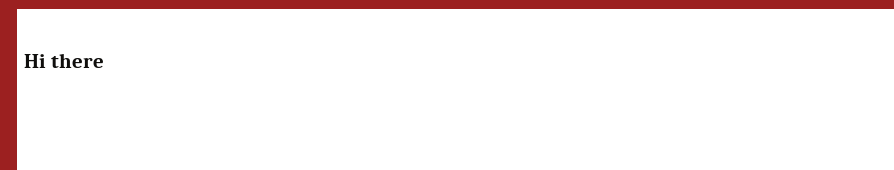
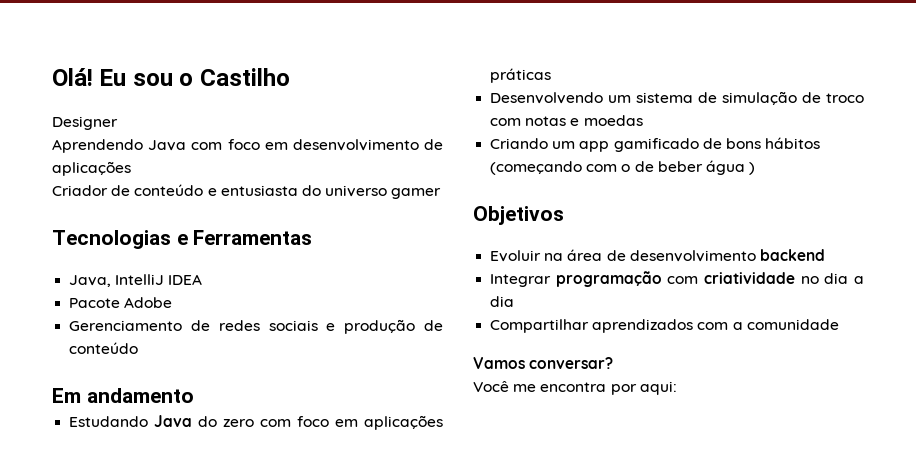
- Hi there
+ Olá! Eu sou o Castilho
+ Designer
+ Aprendendo Java com foco em desenvolvimento de aplicações
+ Criador de conteúdo e entusiasta do universo gamer
+ Tecnologias e Ferramentas
+ Java, IntelliJ IDEA
+ Pacote Adobe
+ Gerenciamento de redes sociais e produção de conteúdo
+ Em andamento
+ Estudando Java do zero com foco em aplicações práticas
+ Desenvolvendo um sistema de simulação de troco com notas e moedas
+ Criando um app gamificado de bons hábitos (começando com o de beber água )
+ Objetivos
+ Evoluir na área de desenvolvimento backend
+ Integrar programação com criatividade no dia a dia
+ Compartilhar aprendizados com a comunidade
+ Vamos conversar?
+ Você me encontra por aqui:

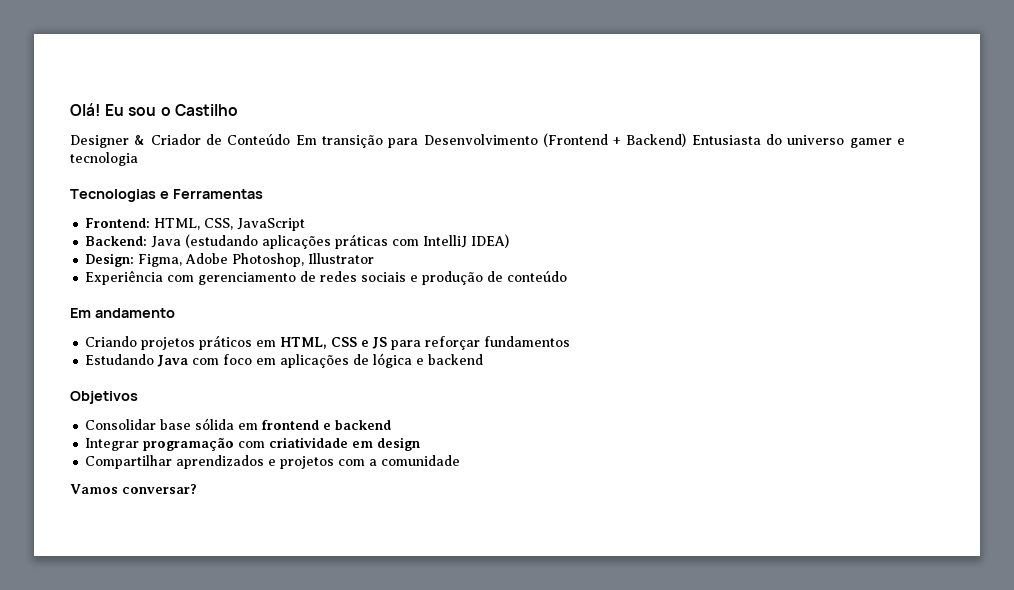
- Designer
- Aprendendo Java com foco em desenvolvimento de aplicações
- Criador de conteúdo e entusiasta do universo gamer
+ Designer & Criador de Conteúdo Em transição para Desenvolvimento (Frontend + Backend) Entusiasta do universo gamer e tecnologia
- Java, IntelliJ IDEA
- Pacote Adobe
- Gerenciamento de redes sociais e produção de conteúdo
+ Frontend: HTML, CSS, JavaScript
+ Backend: Java (estudando aplicações práticas com IntelliJ IDEA)
+ Design: Figma, Adobe Photoshop, Illustrator
+ Experiência com gerenciamento de redes sociais e produção de conteúdo
+ Criando projetos práticos em HTML, CSS e JS para reforçar fundamentos
- Estudando Java do zero com foco em aplicações práticas
- Desenvolvendo um sistema de simulação de troco com notas e moedas
- Criando um app gamificado de bons hábitos (começando com o de beber água )
+ Estudando Java com foco em aplicações de lógica e backend
  Objetivos
- Evoluir na área de desenvolvimento backend
+ Consolidar base sólida em frontend e backend
- Integrar programação com criatividade no dia a dia
+ Integrar programação com criatividade em design
- Compartilhar aprendizados com a comunidade
+ Compartilhar aprendizados e projetos com a comunidade
- Você me encontra por aqui:

